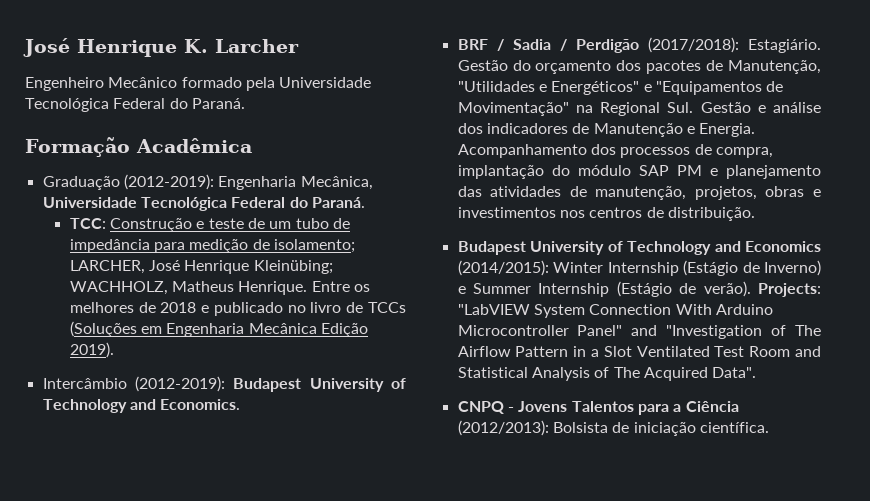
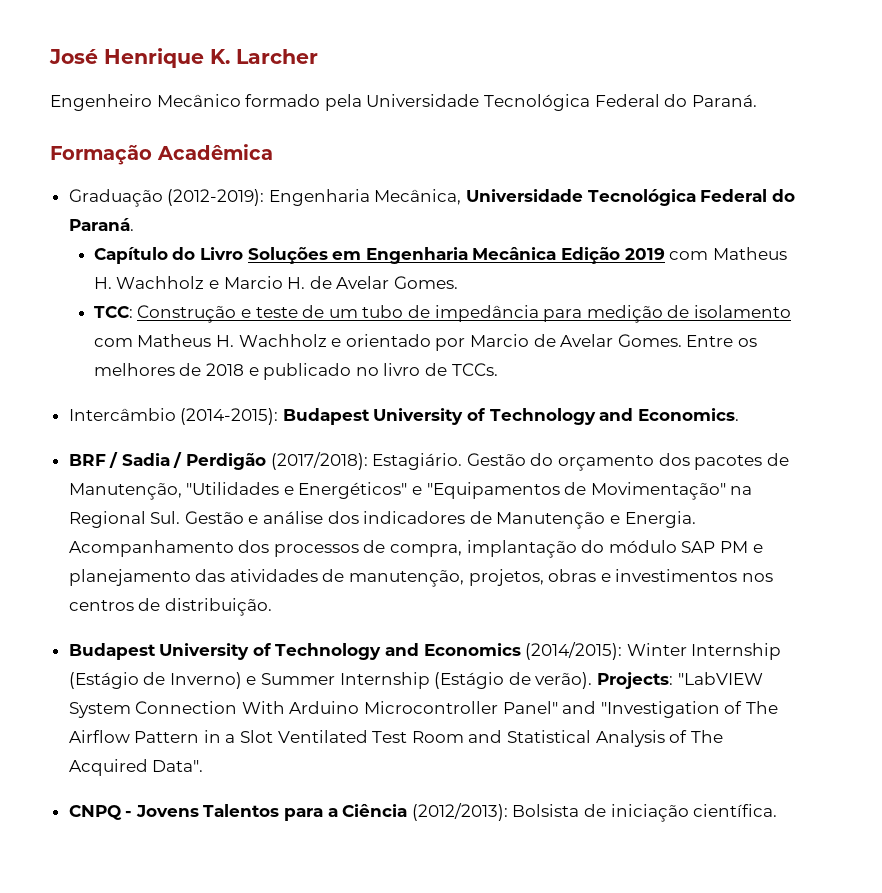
+ Capítulo do Livro Soluções em Engenharia Mecânica Edição 2019 com Matheus H. Wachholz e Marcio H. de Avelar Gomes.
- TCC: Construção e teste de um tubo de impedância para medição de isolamento; LARCHER, José Henrique Kleinübing; WACHHOLZ, Matheus Henrique.
+ TCC: Construção e teste de um tubo de impedância para medição de isolamento com Matheus H. Wachholz e orientado por Marcio de Avelar Gomes.
- Entre os melhores de 2018 e publicado no livro de TCCs (Soluções em Engenharia Mecânica Edição 2019).
+ Entre os melhores de 2018 e publicado no livro de TCCs.
- Intercâmbio (2012-2019): Budapest University of Technology and Economics.
+ Intercâmbio (2014-2015): Budapest University of Technology and Economics.

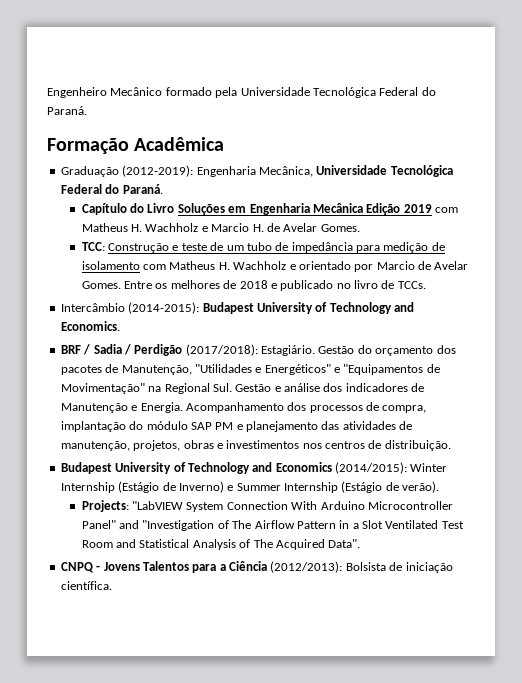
- José Henrique K. Larcher
- Budapest University of Technology and Economics (2014/2015): Winter Internship (Estágio de Inverno) e Summer Internship (Estágio de verão). Projects: "LabVIEW System Connection With Arduino Microcontroller Panel" and "Investigation of The Airflow Pattern in a Slot Ventilated Test Room and Statistical Analysis of The Acquired Data".
+ Budapest University of Technology and Economics (2014/2015): Winter Internship (Estágio de Inverno) e Summer Internship (Estágio de verão).
+ Projects: "LabVIEW System Connection With Arduino Microcontroller Panel" and "Investigation of The Airflow Pattern in a Slot Ventilated Test Room and Statistical Analysis of The Acquired Data".

